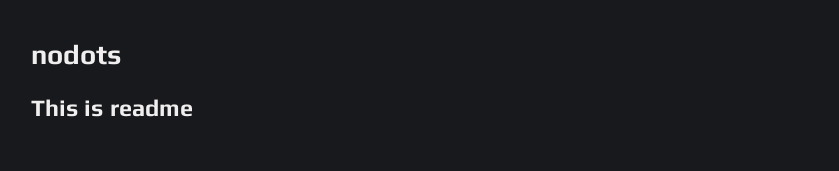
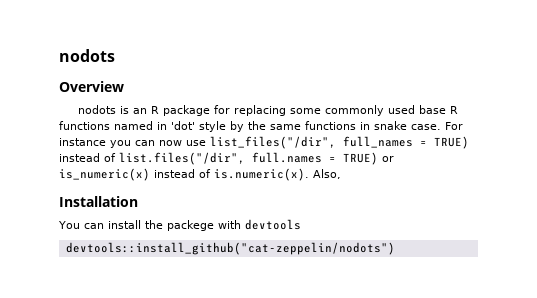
- This is readme
+ Overview
+ nodots is an R package for replacing some commonly used base R functions named in 'dot' style by the same functions in snake case. For instance you can now use list_files("/dir", full_names = TRUE) instead of list.files("/dir", full.names = TRUE) or is_numeric(x) instead of is.numeric(x). Also,
+ Installation
+ You can install the packege with devtools
+ devtools::install_github("cat-zeppelin/nodots")

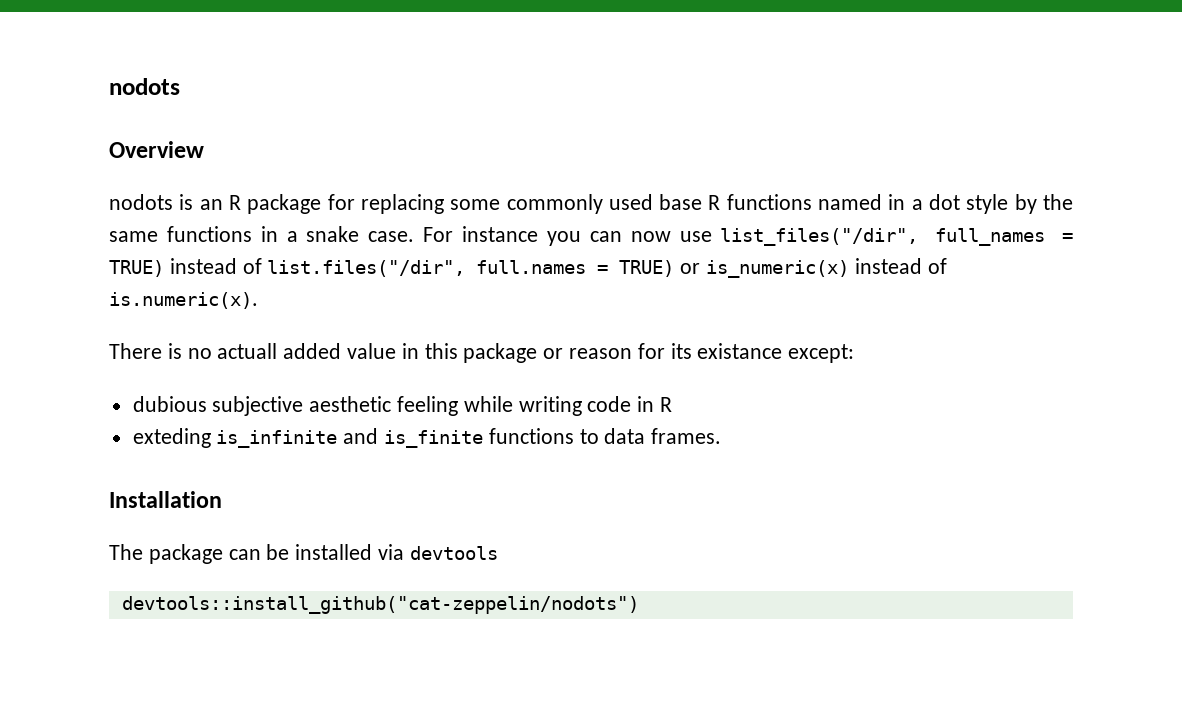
- nodots is an R package for replacing some commonly used base R functions named in 'dot' style by the same functions in snake case.
+ nodots is an R package for replacing some commonly used base R functions named in a dot style by the same functions in a snake case.
- For instance you can now use list_files("/dir", full_names = TRUE) instead of list.files("/dir", full.names = TRUE) or is_numeric(x) instead of is.numeric(x). Also,
+ For instance you can now use list_files("/dir", full_names = TRUE) instead of list.files("/dir", full.names = TRUE) or is_numeric(x) instead of is.numeric(x).
+ There is no actuall added value in this package or reason for its existance except:
+ dubious subjective aesthetic feeling while writing code in R
+ exteding is_infinite and is_finite functions to data frames.
  Installation
- You can install the packege with devtools
+ The package can be installed via devtools

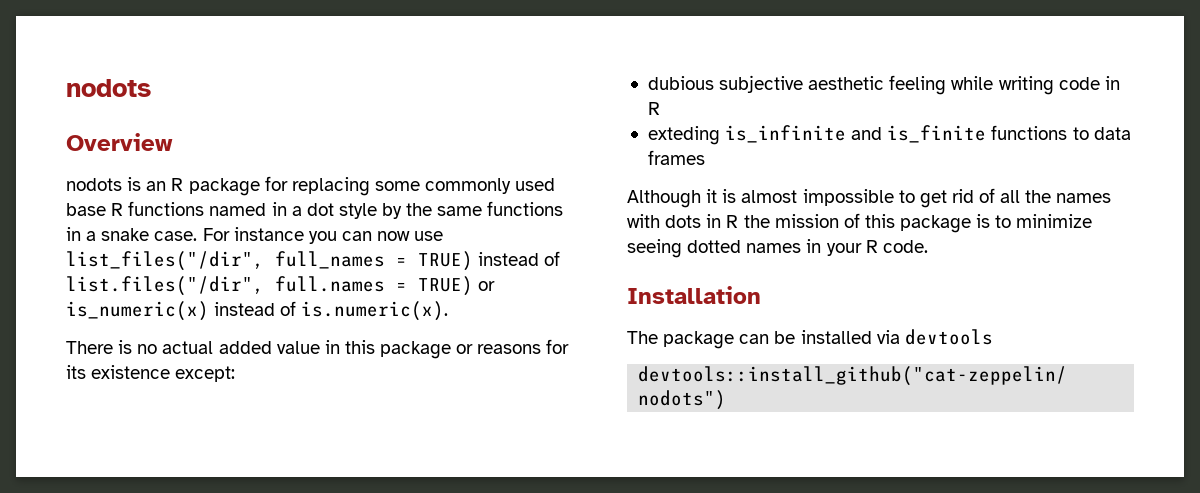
- There is no actuall added value in this package or reason for its existance except:
+ There is no actual added value in this package or reasons for its existence except:
- exteding is_infinite and is_finite functions to data frames.
+ exteding is_infinite and is_finite functions to data frames
+ Although it is almost impossible to get rid of all the names with dots in R the mission of this package is to minimize seeing dotted names in your R code.

